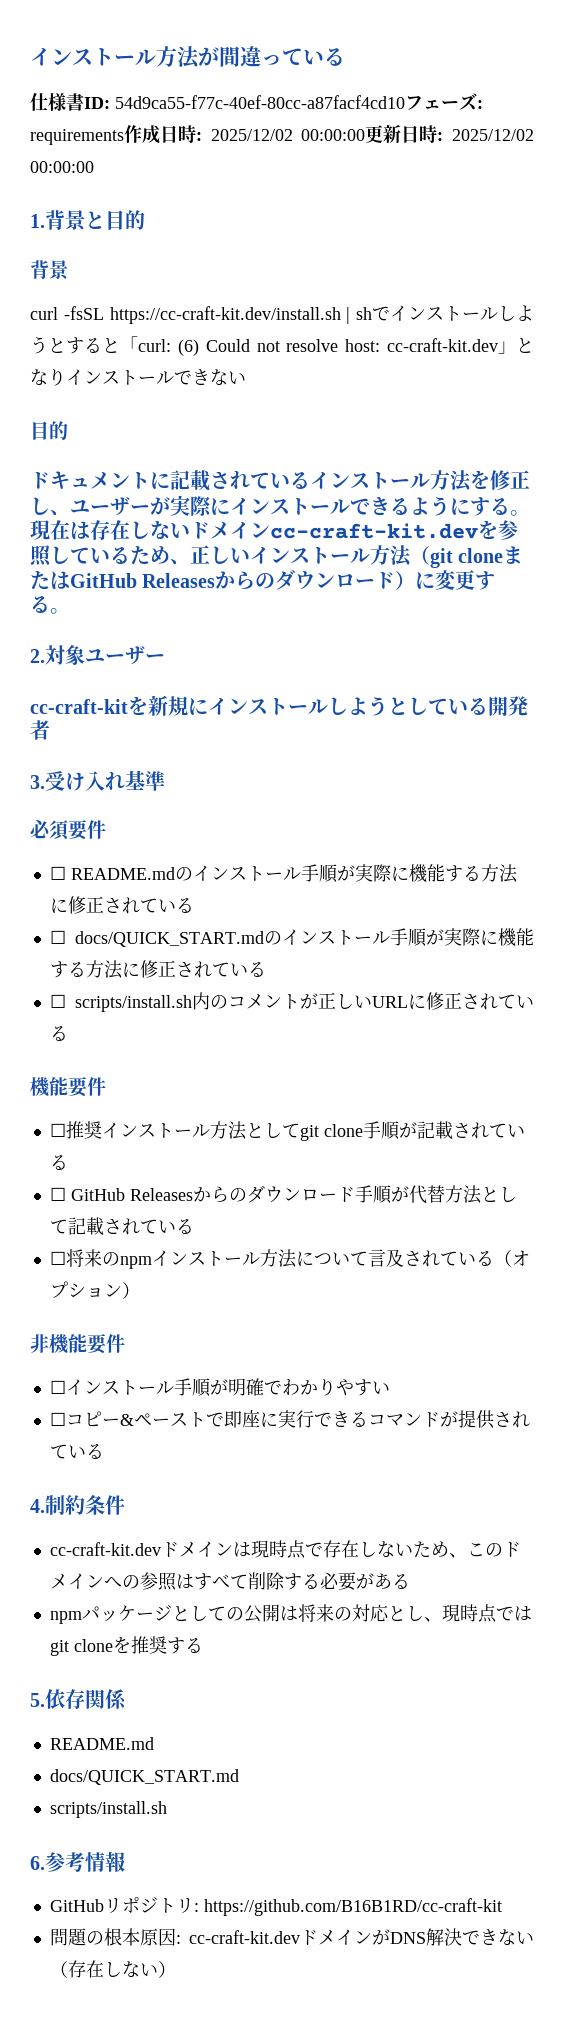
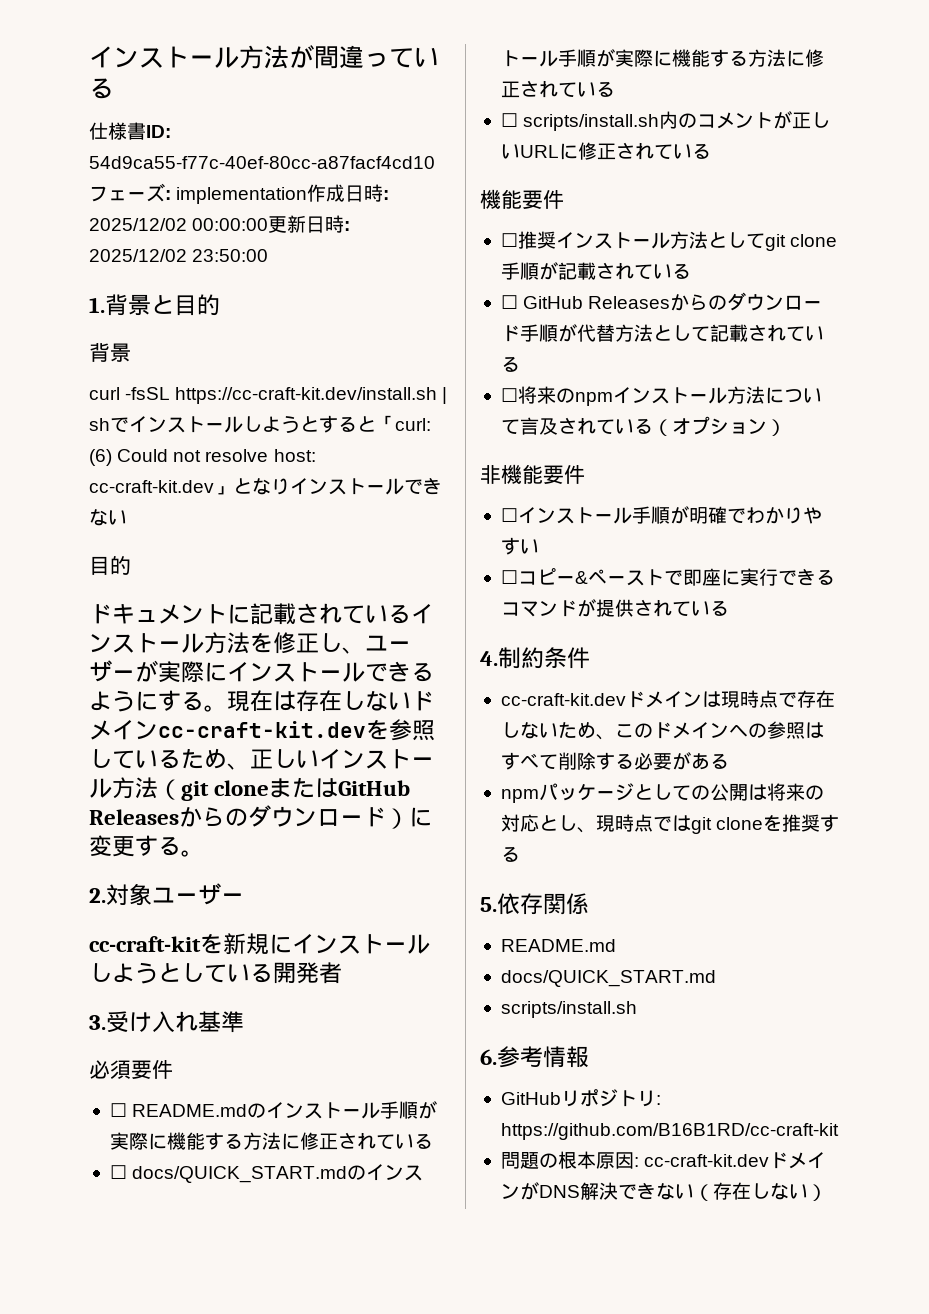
- 仕様書ID: 54d9ca55-f77c-40ef-80cc-a87facf4cd10フェーズ: requirements作成日時: 2025/12/02 00:00:00更新日時: 2025/12/02 00:00:00
+ 仕様書ID: 54d9ca55-f77c-40ef-80cc-a87facf4cd10フェーズ: implementation作成日時: 2025/12/02 00:00:00更新日時: 2025/12/02 23:50:00

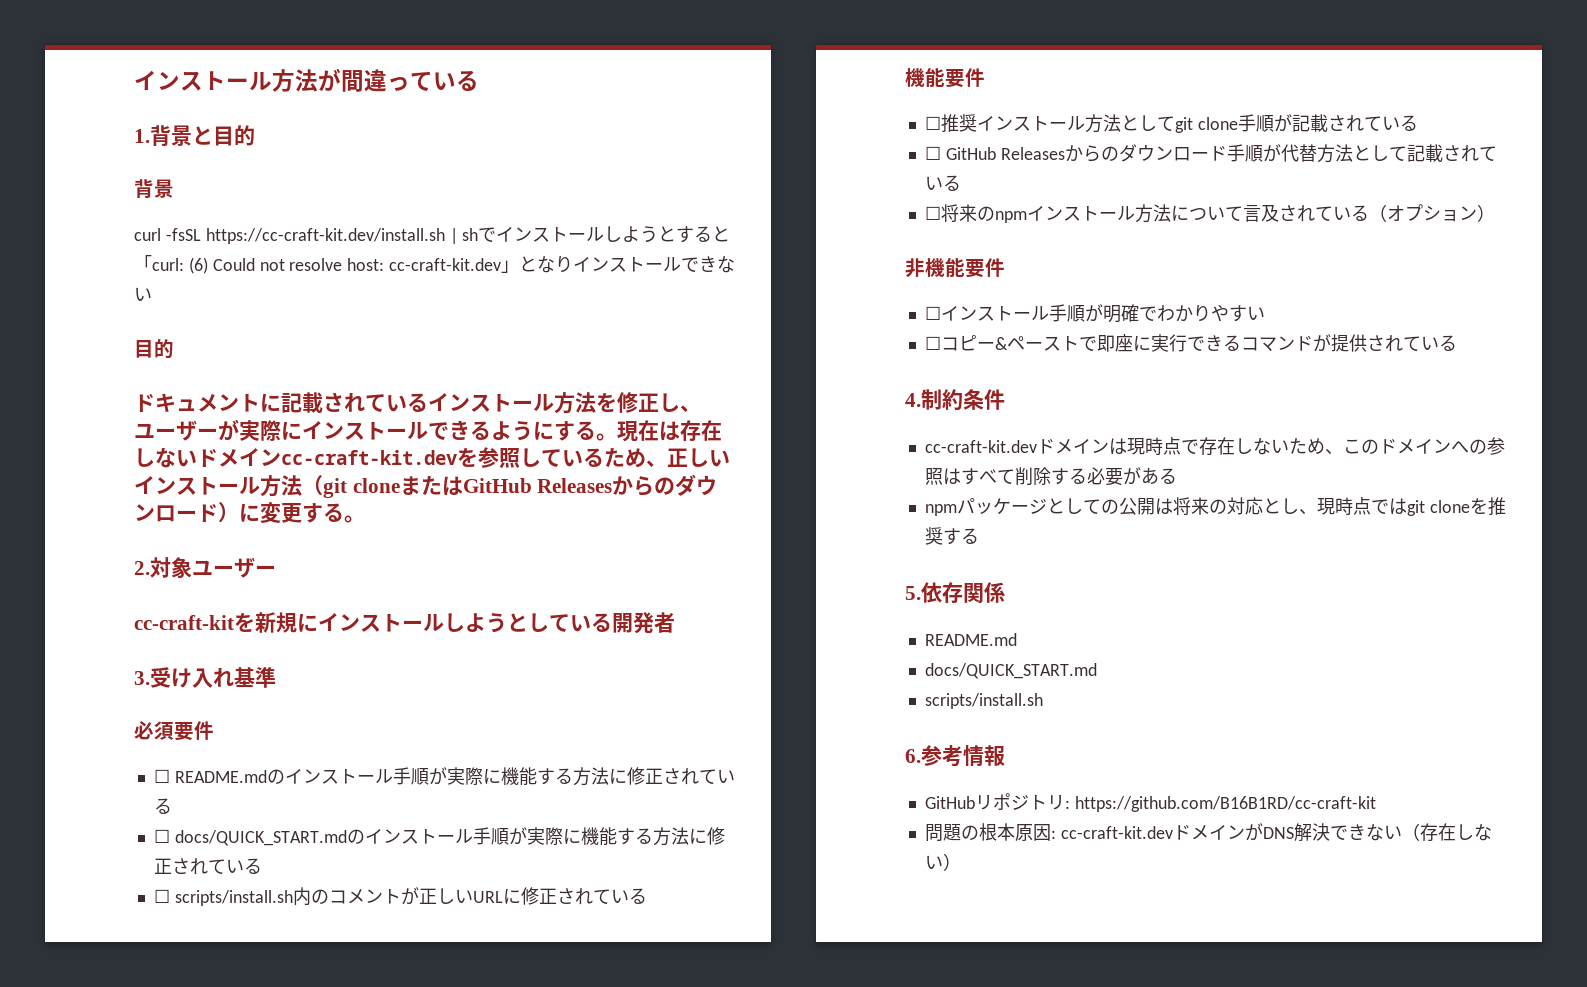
- 仕様書ID: 54d9ca55-f77c-40ef-80cc-a87facf4cd10フェーズ: implementation作成日時: 2025/12/02 00:00:00更新日時: 2025/12/02 23:50:00

